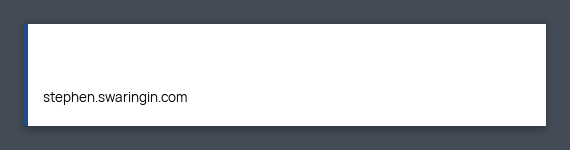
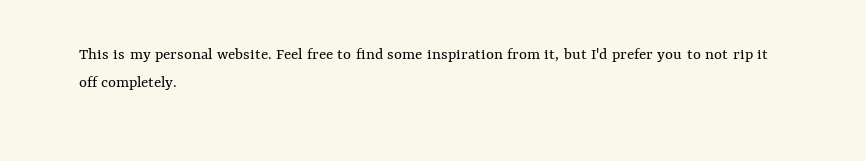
- stephen.swaringin.com
+ This is my personal website. Feel free to find some inspiration from it, but I'd prefer you to not rip it off completely.

